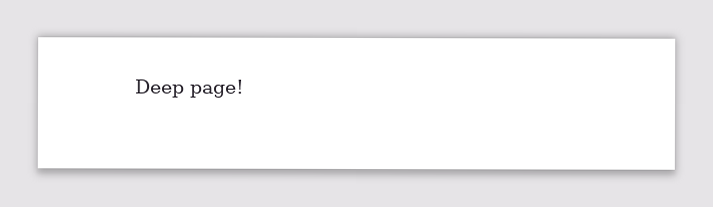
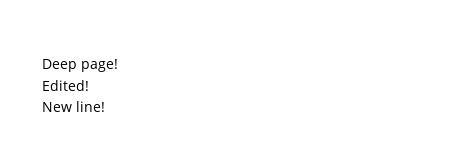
+ Edited!
+ New line!

